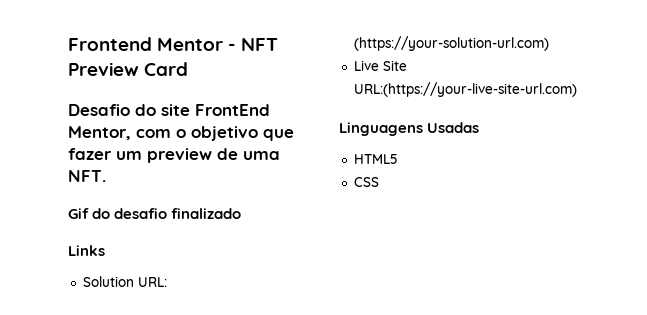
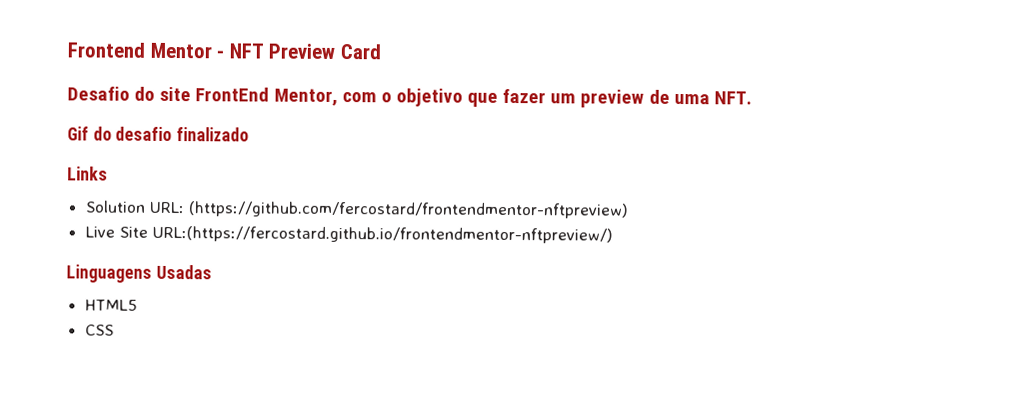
- Solution URL: (https://your-solution-url.com)
+ Solution URL: (https://github.com/fercostard/frontendmentor-nftpreview)
- Live Site URL:(https://your-live-site-url.com)
+ Live Site URL:(https://fercostard.github.io/frontendmentor-nftpreview/)

